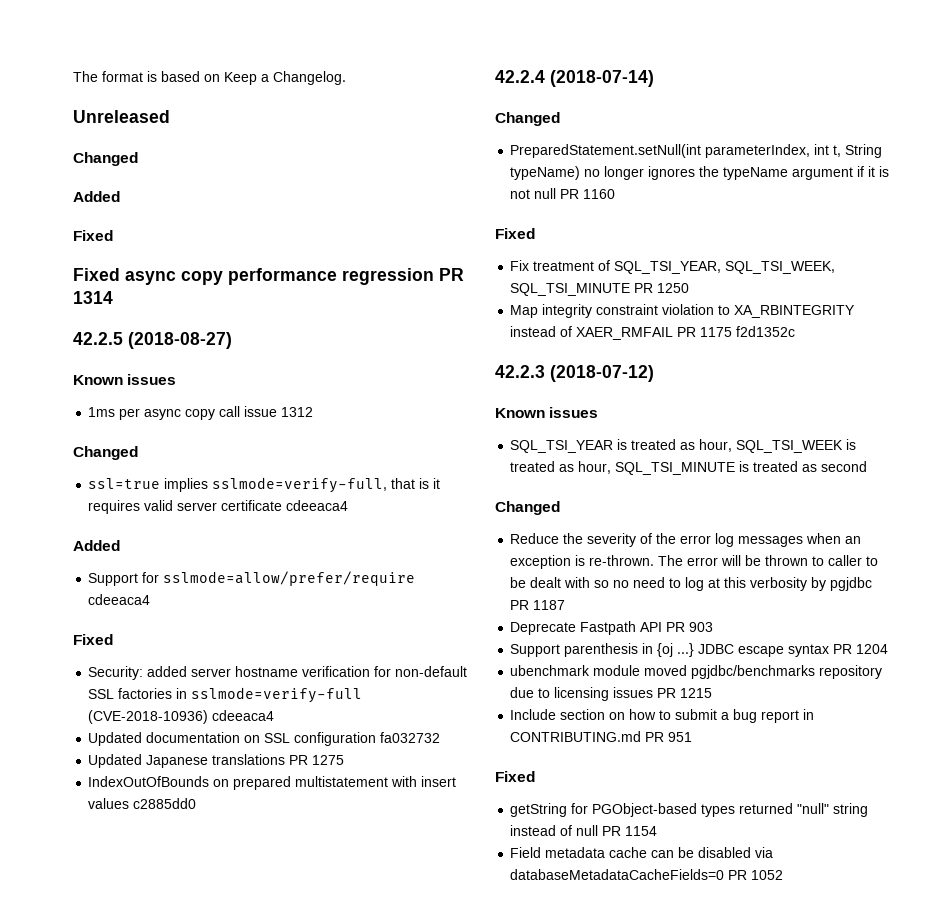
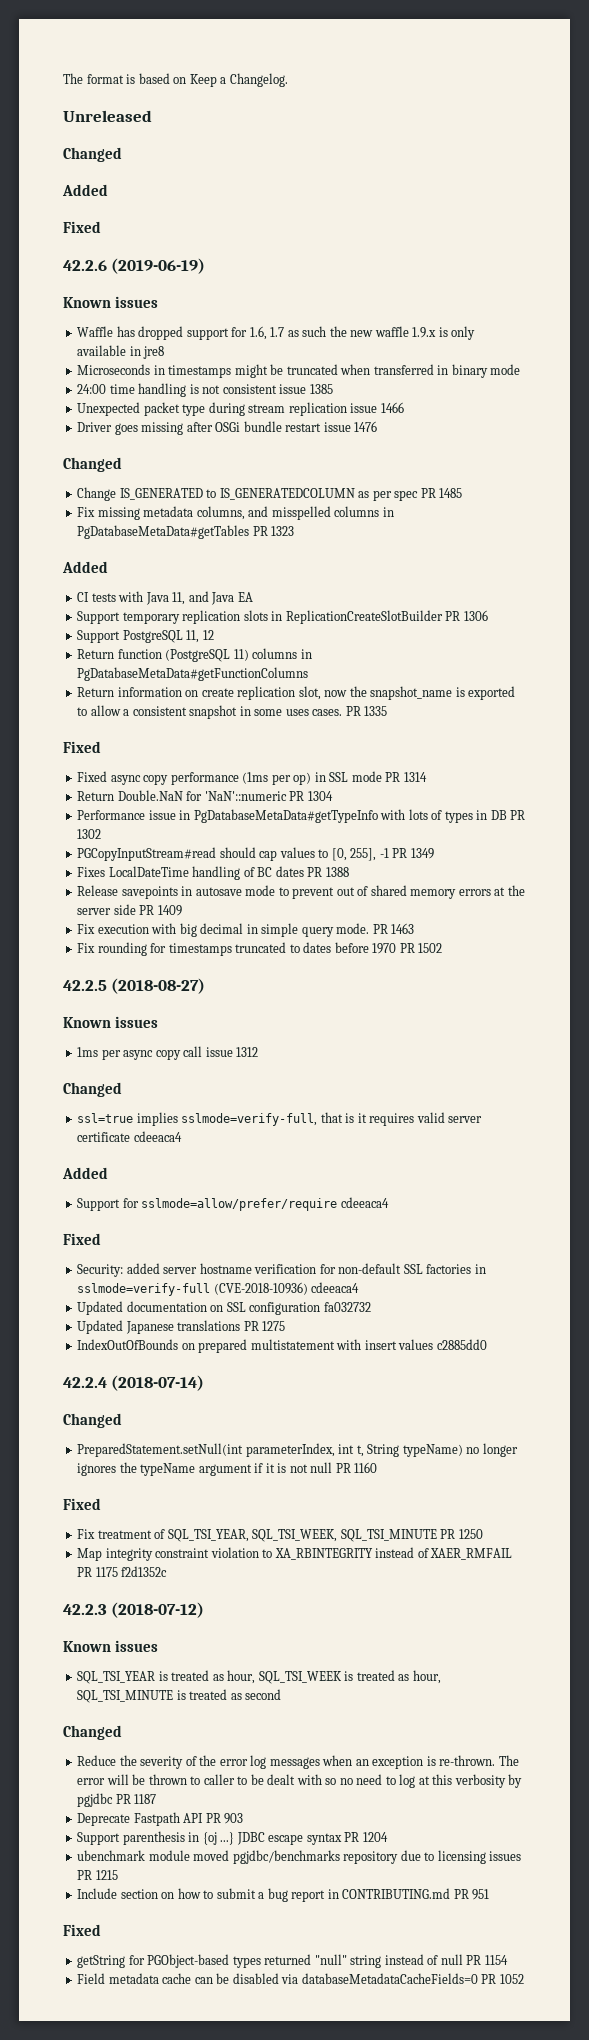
- Fixed async copy performance regression PR 1314
+ 42.2.6 (2019-06-19)
+ Known issues
+ Waffle has dropped support for 1.6, 1.7 as such the new waffle 1.9.x is only available in jre8
+ Microseconds in timestamps might be truncated when transferred in binary mode
+ 24:00 time handling is not consistent issue 1385
+ Unexpected packet type during stream replication issue 1466
+ Driver goes missing after OSGi bundle restart issue 1476
+ Changed
+ Change IS_GENERATED to IS_GENERATEDCOLUMN as per spec PR 1485
+ Fix missing metadata columns, and misspelled columns in PgDatabaseMetaData#getTables PR 1323
+ Added
+ CI tests with Java 11, and Java EA
+ Support temporary replication slots in ReplicationCreateSlotBuilder PR 1306
+ Support PostgreSQL 11, 12
+ Return function (PostgreSQL 11) columns in PgDatabaseMetaData#getFunctionColumns
+ Return information on create replication slot, now the snapshot_name is exported to allow a consistent snapshot in some uses cases. PR 1335
+ Fixed
+ Fixed async copy performance (1ms per op) in SSL mode PR 1314
+ Return Double.NaN for 'NaN'::numeric PR 1304
+ Performance issue in PgDatabaseMetaData#getTypeInfo with lots of types in DB PR 1302
+ PGCopyInputStream#read should cap values to [0, 255], -1 PR 1349
+ Fixes LocalDateTime handling of BC dates PR 1388
+ Release savepoints in autosave mode to prevent out of shared memory errors at the server side PR 1409
+ Fix execution with big decimal in simple query mode. PR 1463
+ Fix rounding for timestamps truncated to dates before 1970 PR 1502

